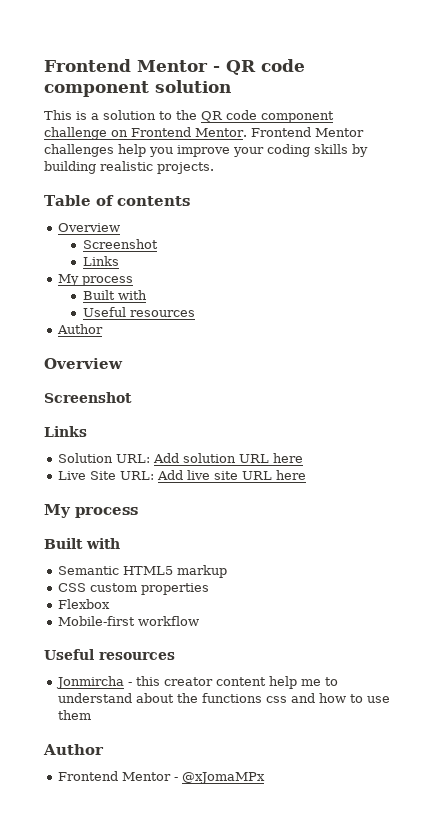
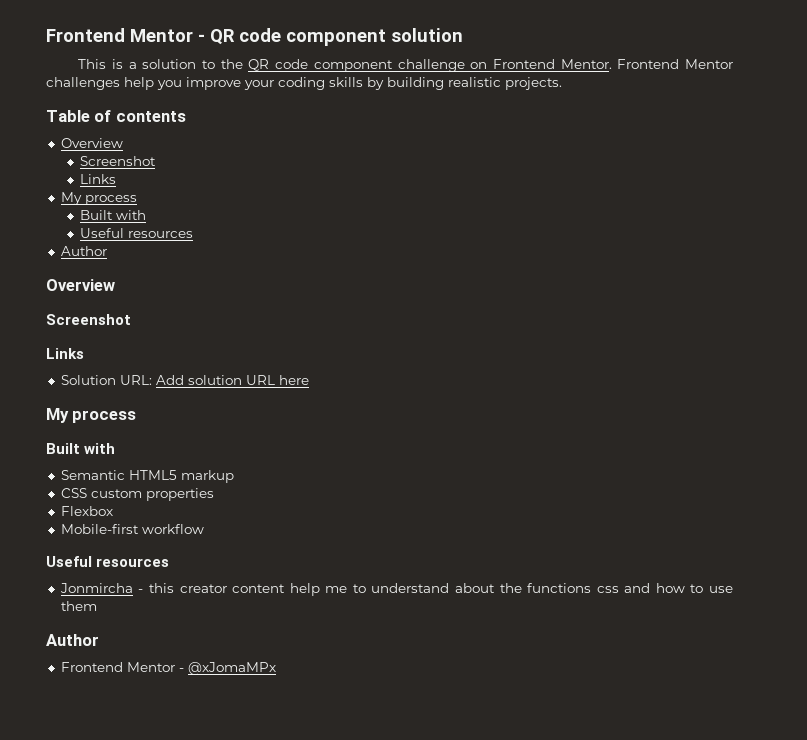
- Live Site URL: Add live site URL here

